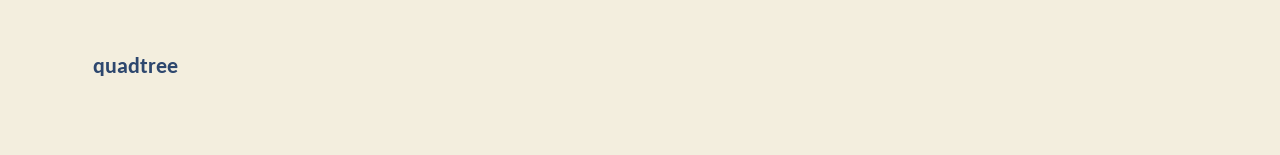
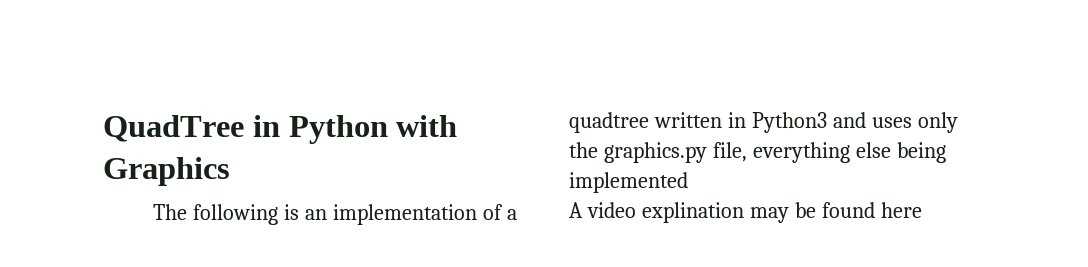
- quadtree
+ QuadTree in Python with Graphics
+ The following is an implementation of a quadtree written in Python3 and uses only the graphics.py file, everything else being implemented
+ A video explination may be found here

